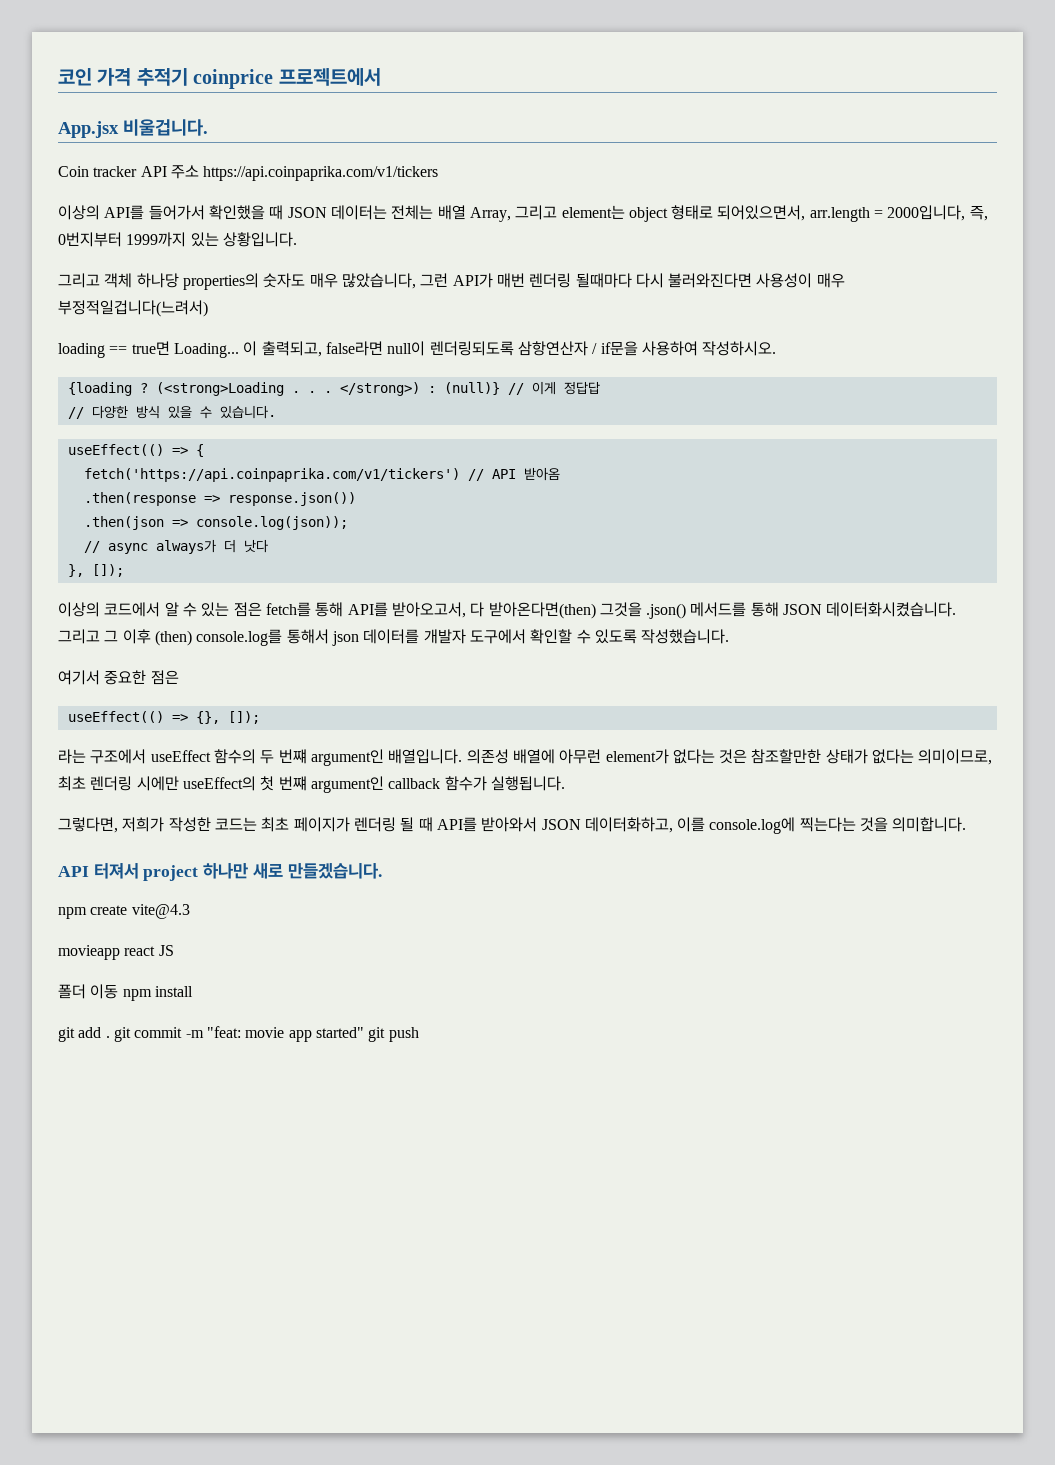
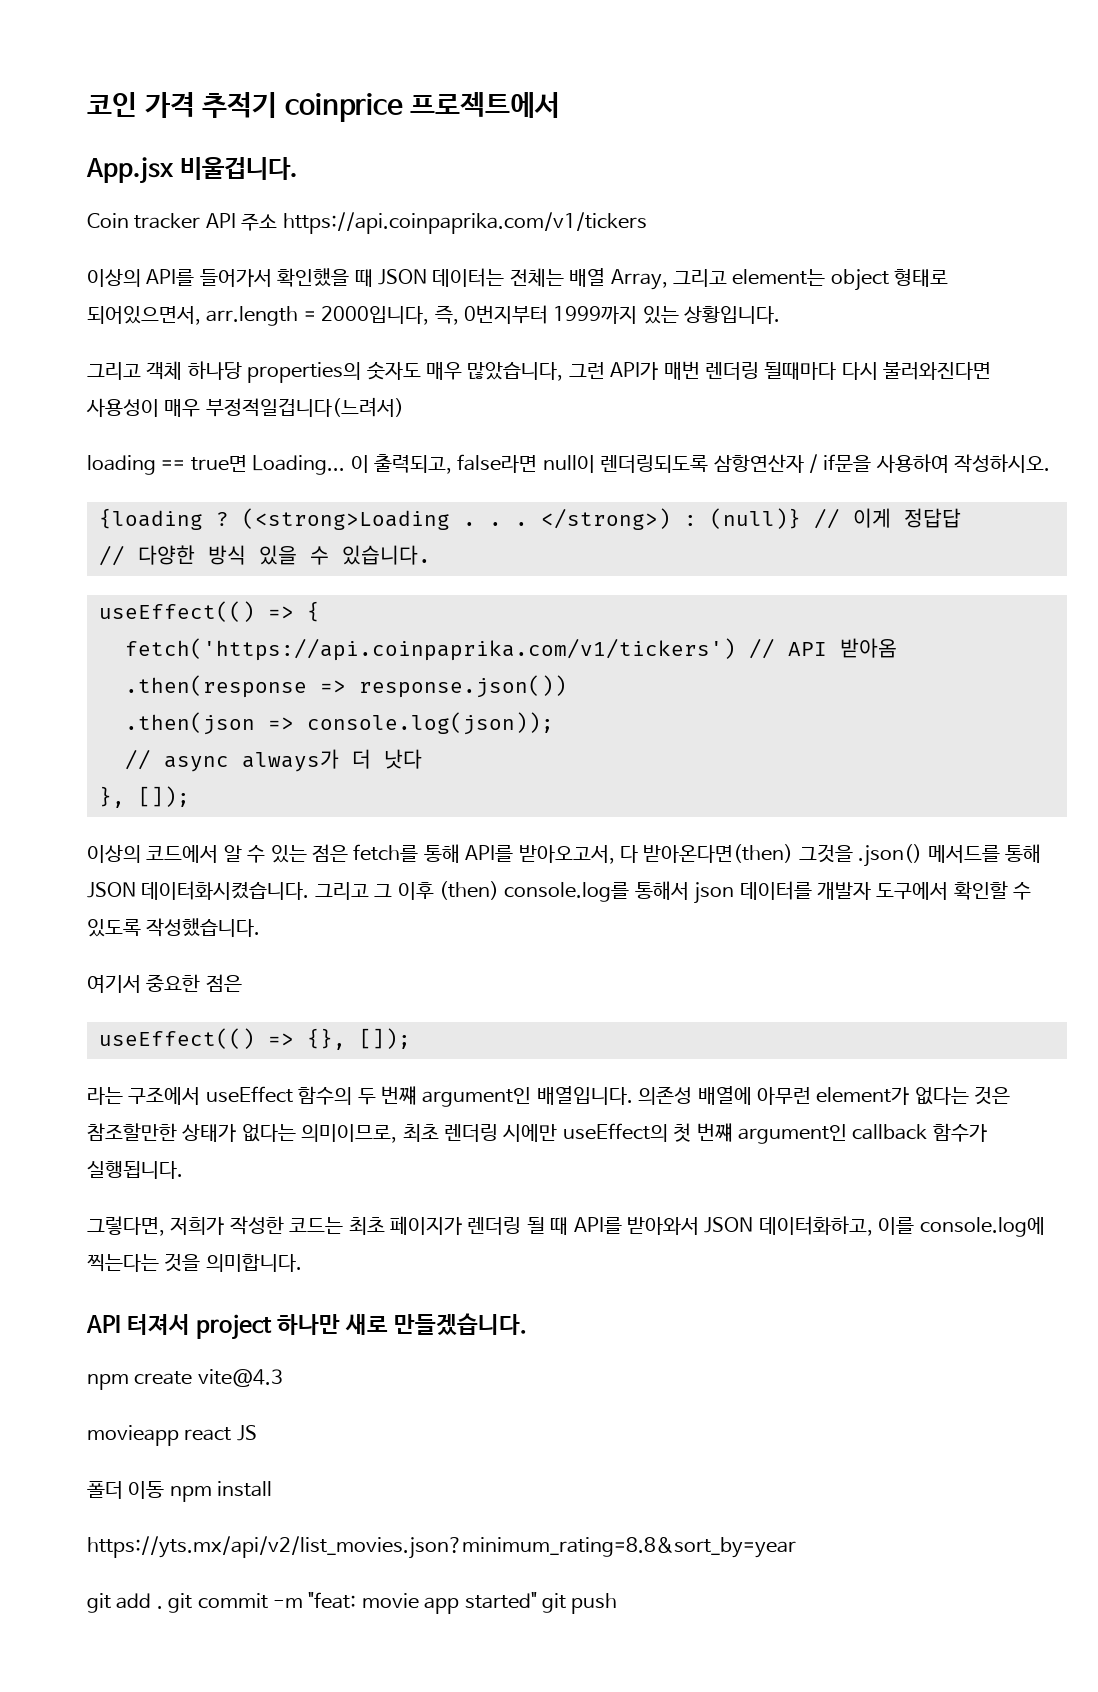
+ https://yts.mx/api/v2/list_movies.json?minimum_rating=8.8&sort_by=year

